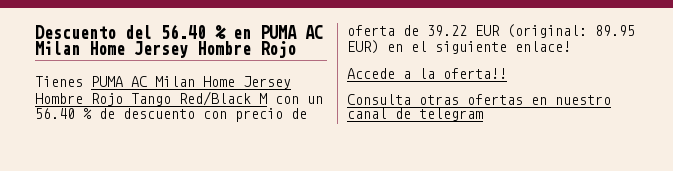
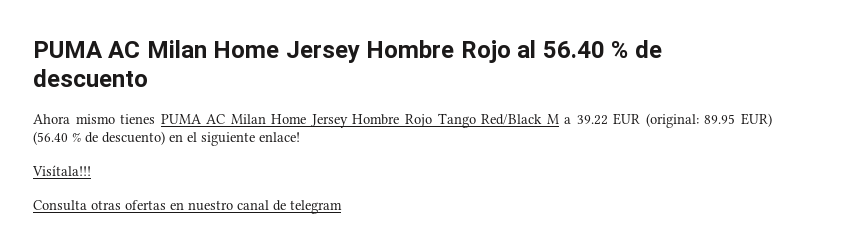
- Descuento del 56.40 % en PUMA AC Milan Home Jersey Hombre Rojo
- Tienes PUMA AC Milan Home Jersey Hombre Rojo Tango Red/Black M con un 56.40 % de descuento con precio de oferta de 39.22 EUR (original: 89.95 EUR) en el siguiente enlace!
+ PUMA AC Milan Home Jersey Hombre Rojo al 56.40 % de descuento
+ Ahora mismo tienes PUMA AC Milan Home Jersey Hombre Rojo Tango Red/Black M a 39.22 EUR (original: 89.95 EUR) (56.40 % de descuento) en el siguiente enlace!
- Accede a la oferta!!
+ Visítala!!!

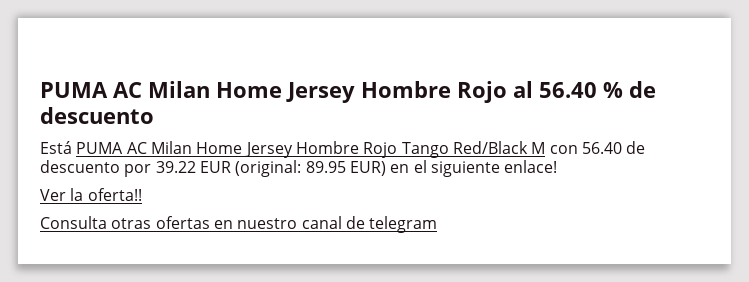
- Ahora mismo tienes PUMA AC Milan Home Jersey Hombre Rojo Tango Red/Black M a 39.22 EUR (original: 89.95 EUR) (56.40 % de descuento) en el siguiente enlace!
+ Está PUMA AC Milan Home Jersey Hombre Rojo Tango Red/Black M con 56.40 de descuento por 39.22 EUR (original: 89.95 EUR) en el siguiente enlace!
- Visítala!!!
+ Ver la oferta!!

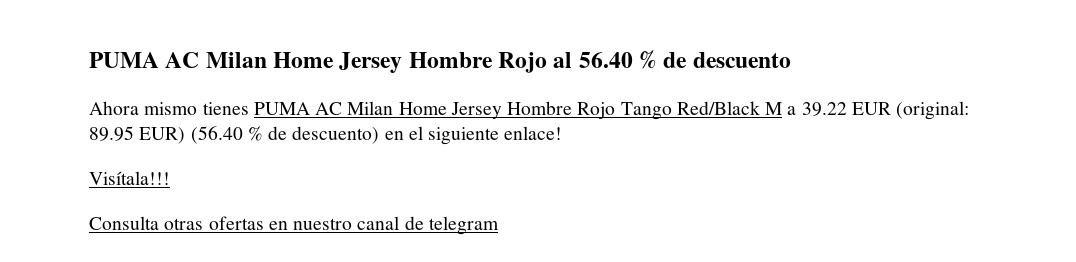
- Está PUMA AC Milan Home Jersey Hombre Rojo Tango Red/Black M con 56.40 de descuento por 39.22 EUR (original: 89.95 EUR) en el siguiente enlace!
+ Ahora mismo tienes PUMA AC Milan Home Jersey Hombre Rojo Tango Red/Black M a 39.22 EUR (original: 89.95 EUR) (56.40 % de descuento) en el siguiente enlace!
- Ver la oferta!!
+ Visítala!!!

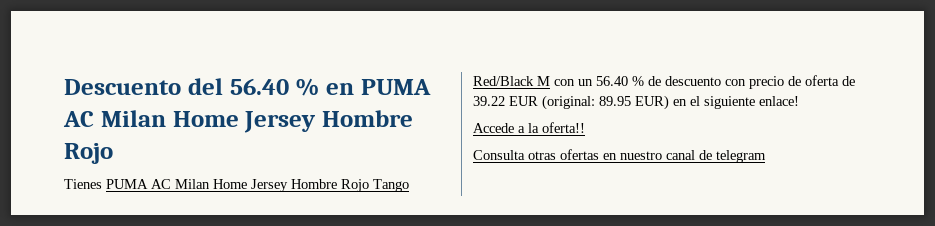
- PUMA AC Milan Home Jersey Hombre Rojo al 56.40 % de descuento
- Ahora mismo tienes PUMA AC Milan Home Jersey Hombre Rojo Tango Red/Black M a 39.22 EUR (original: 89.95 EUR) (56.40 % de descuento) en el siguiente enlace!
+ Descuento del 56.40 % en PUMA AC Milan Home Jersey Hombre Rojo
+ Tienes PUMA AC Milan Home Jersey Hombre Rojo Tango Red/Black M con un 56.40 % de descuento con precio de oferta de 39.22 EUR (original: 89.95 EUR) en el siguiente enlace!
- Visítala!!!
+ Accede a la oferta!!

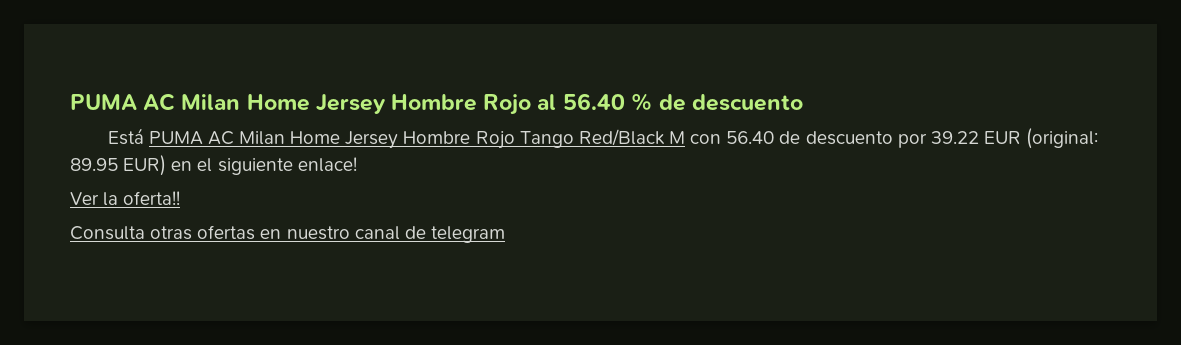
- Descuento del 56.40 % en PUMA AC Milan Home Jersey Hombre Rojo
- Tienes PUMA AC Milan Home Jersey Hombre Rojo Tango Red/Black M con un 56.40 % de descuento con precio de oferta de 39.22 EUR (original: 89.95 EUR) en el siguiente enlace!
+ PUMA AC Milan Home Jersey Hombre Rojo al 56.40 % de descuento
+ Está PUMA AC Milan Home Jersey Hombre Rojo Tango Red/Black M con 56.40 de descuento por 39.22 EUR (original: 89.95 EUR) en el siguiente enlace!
- Accede a la oferta!!
+ Ver la oferta!!

